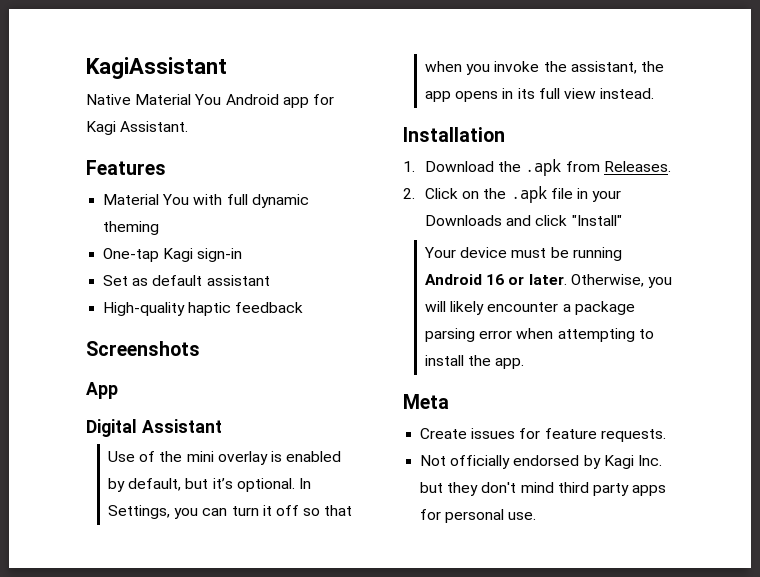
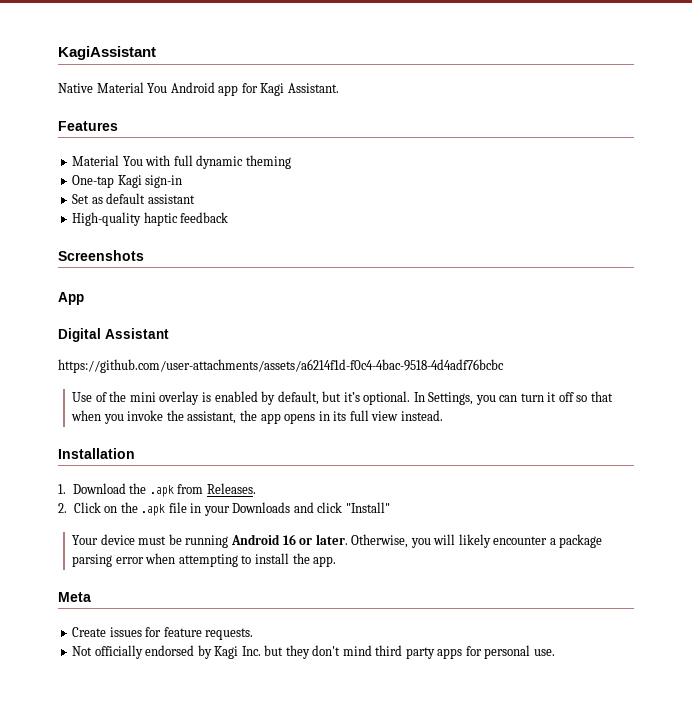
+ https://github.com/user-attachments/assets/a6214f1d-f0c4-4bac-9518-4d4adf76bcbc

